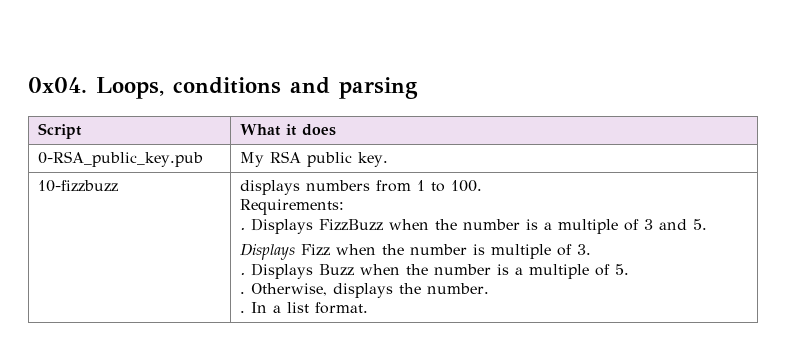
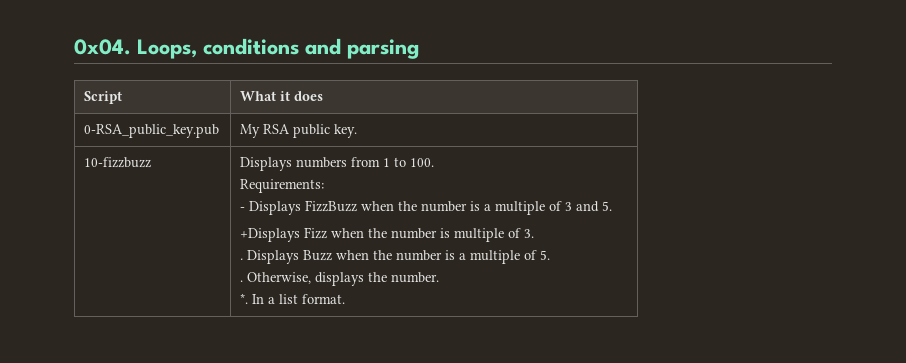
- displays numbers from 1 to 100.
+ Displays numbers from 1 to 100.
- . Displays FizzBuzz when the number is a multiple of 3 and 5.
+ - Displays FizzBuzz when the number is a multiple of 3 and 5.
- Displays Fizz when the number is multiple of 3.
+ +Displays Fizz when the number is multiple of 3.
  Otherwise, displays the number.
- .
+ *.

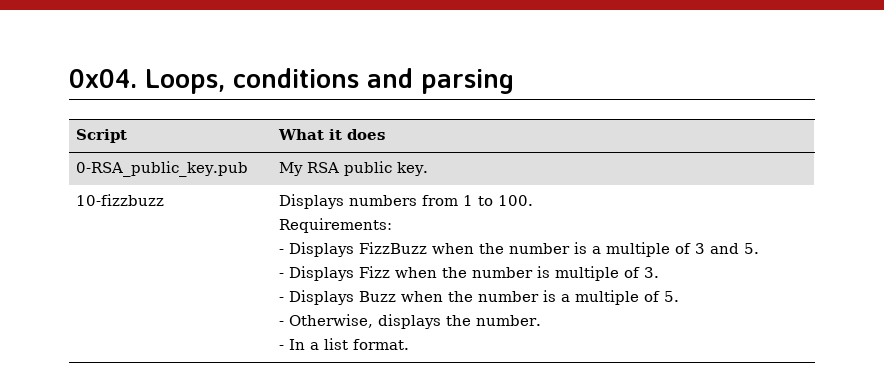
- +Displays Fizz when the number is multiple of 3.
+ - Displays Fizz when the number is multiple of 3.
- . Displays Buzz when the number is a multiple of 5.
+ - Displays Buzz when the number is a multiple of 5.
- . Otherwise, displays the number.
+ - Otherwise, displays the number.
- *. In a list format.
+ - In a list format.

